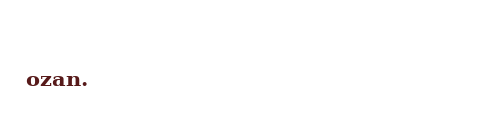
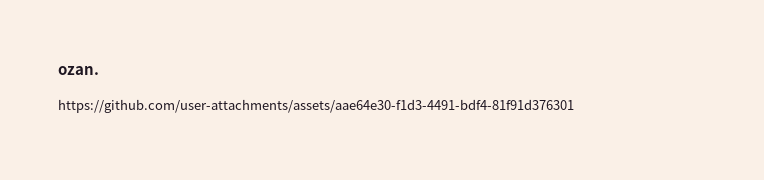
+ https://github.com/user-attachments/assets/aae64e30-f1d3-4491-bdf4-81f91d376301

